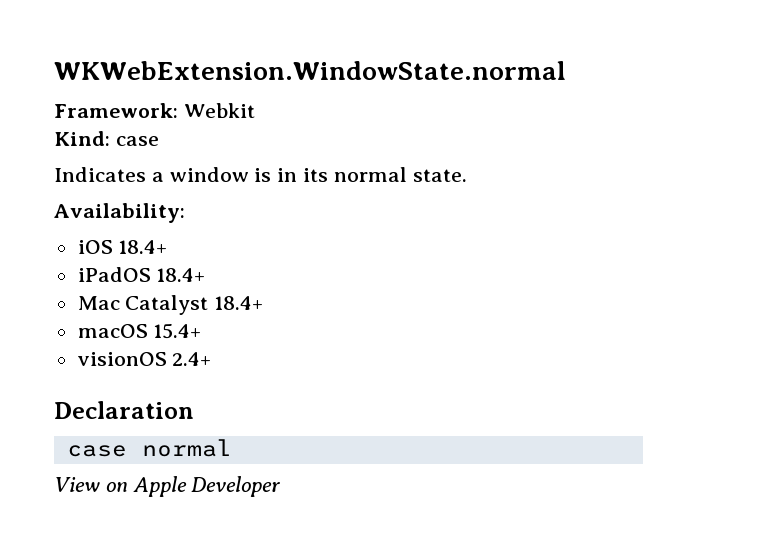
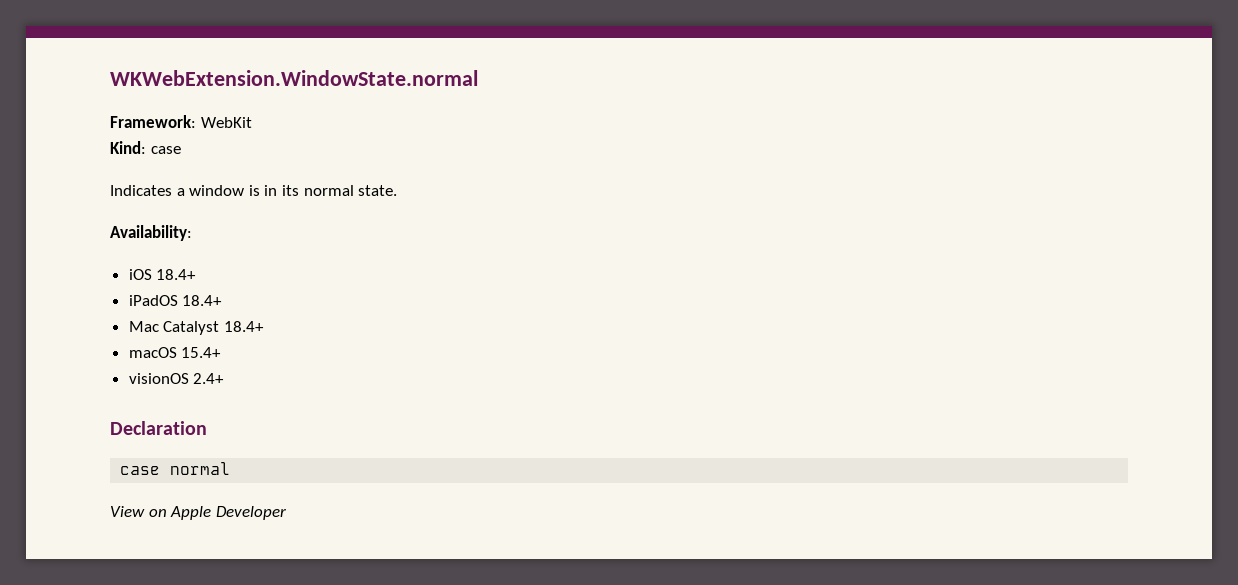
- Framework: Webkit
+ Framework: WebKit

